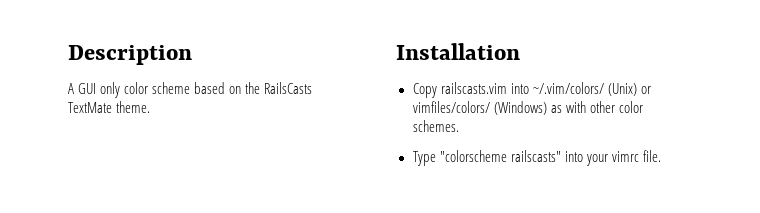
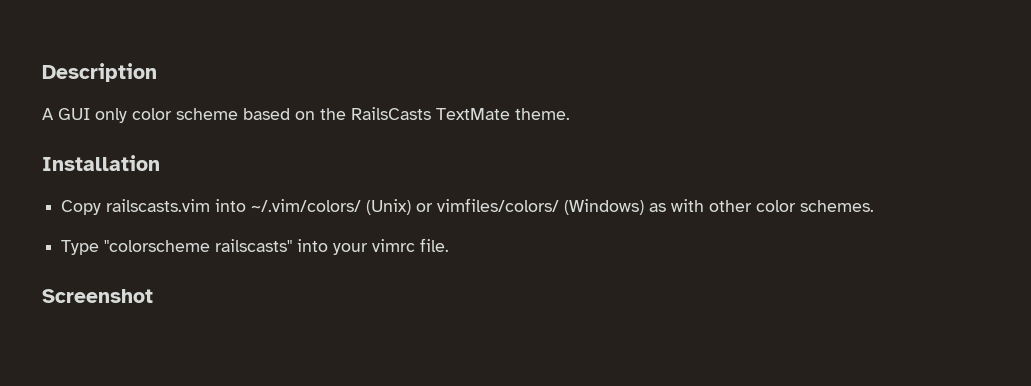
+ Screenshot

